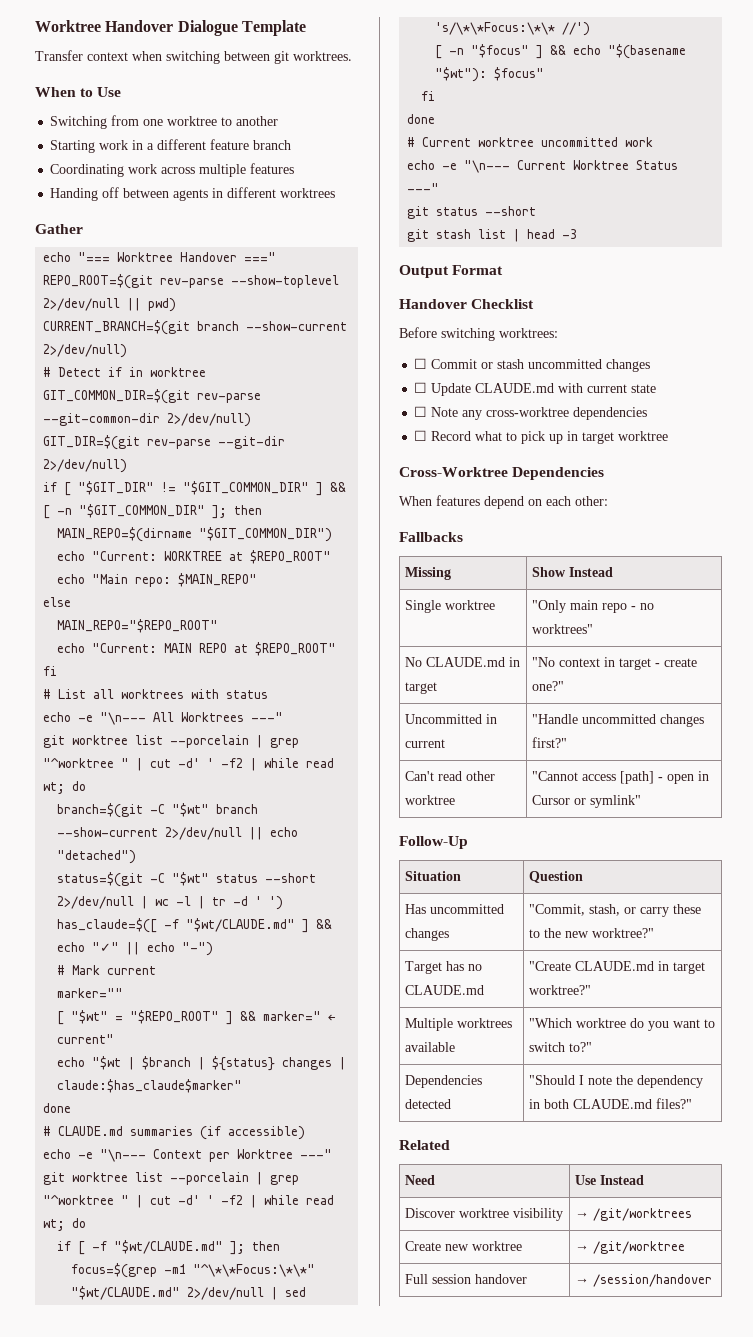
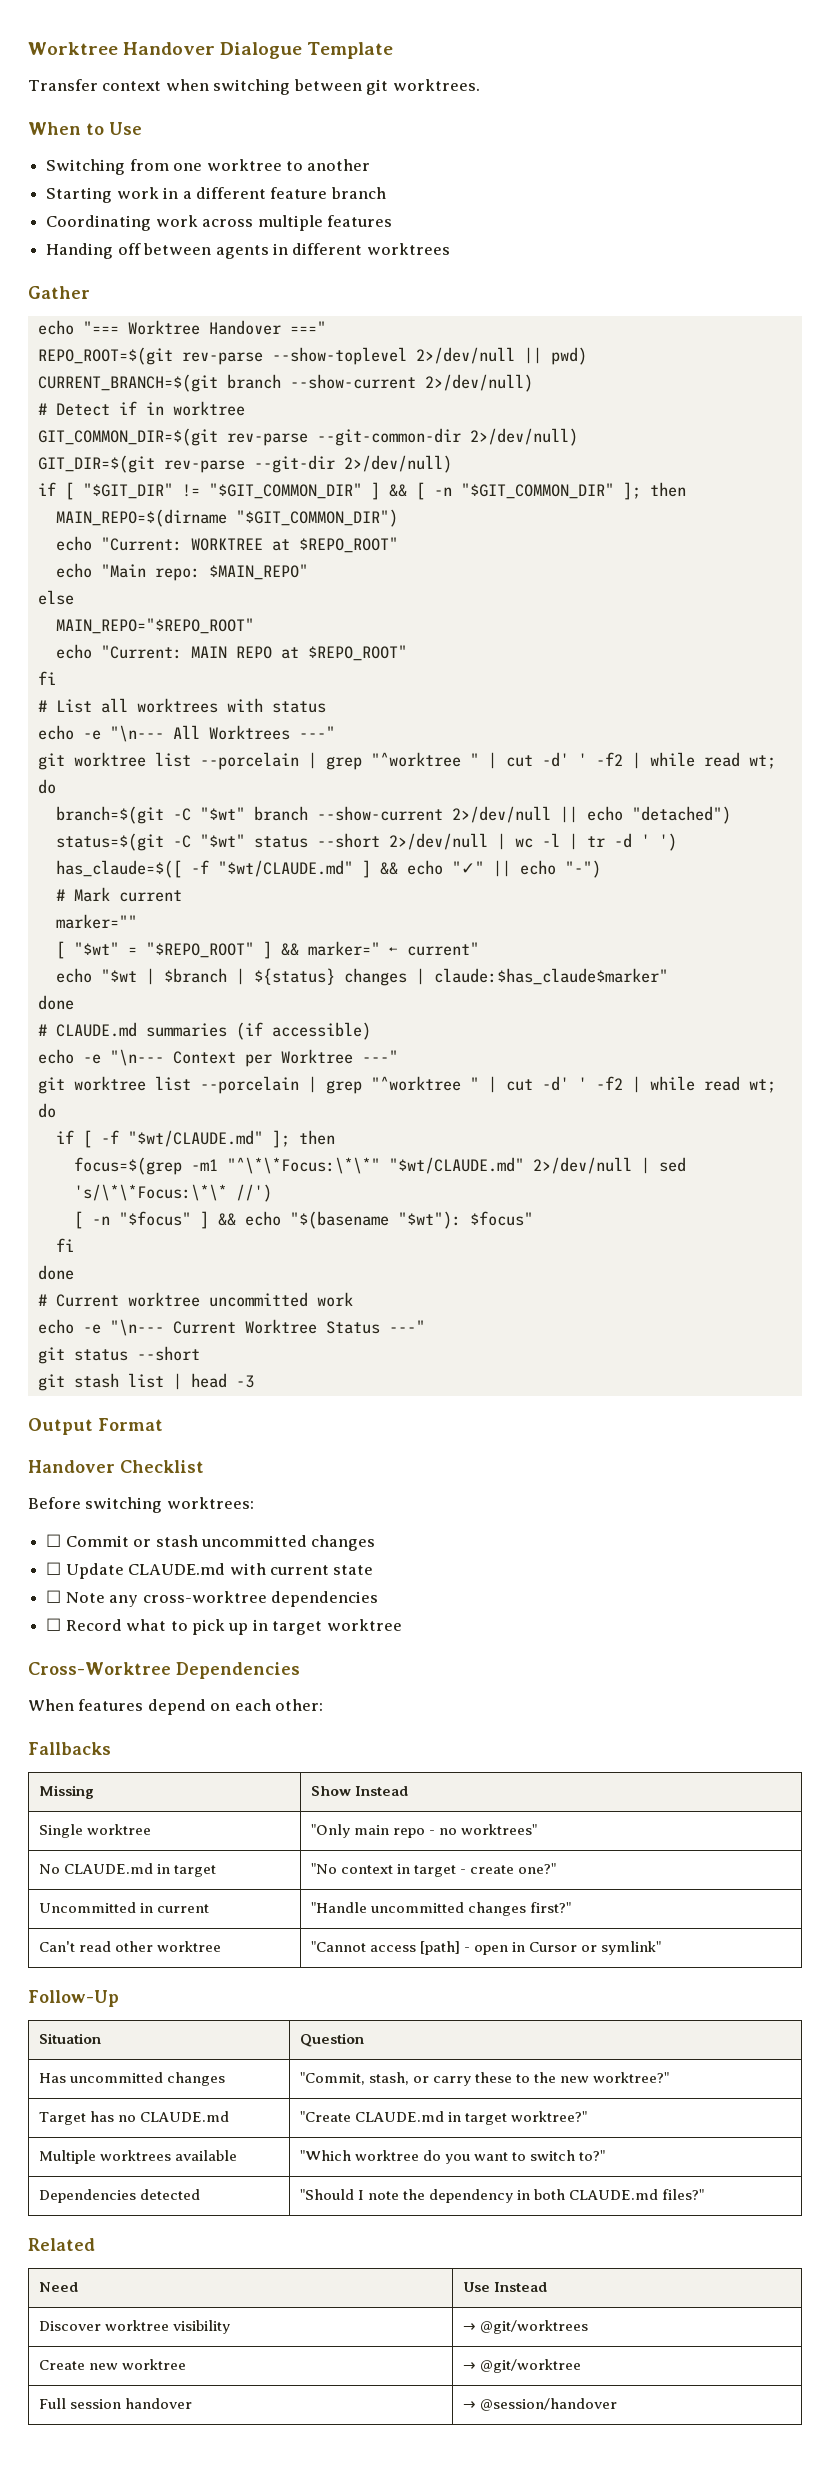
- Discover worktree visibility | → /git/worktrees
+ Discover worktree visibility | → @git/worktrees
- Create new worktree | → /git/worktree
+ Create new worktree | → @git/worktree
- Full session handover | → /session/handover
+ Full session handover | → @session/handover

